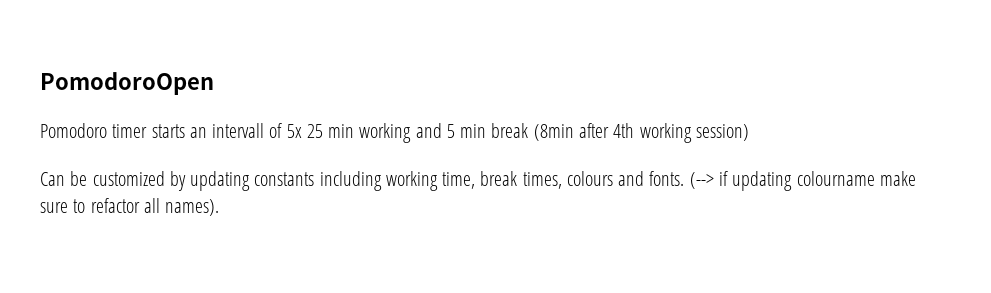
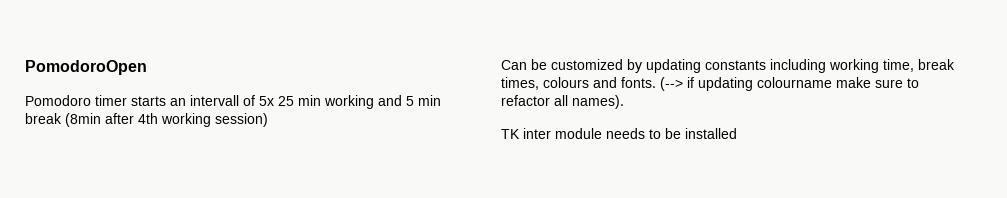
+ TK inter module needs to be installed

